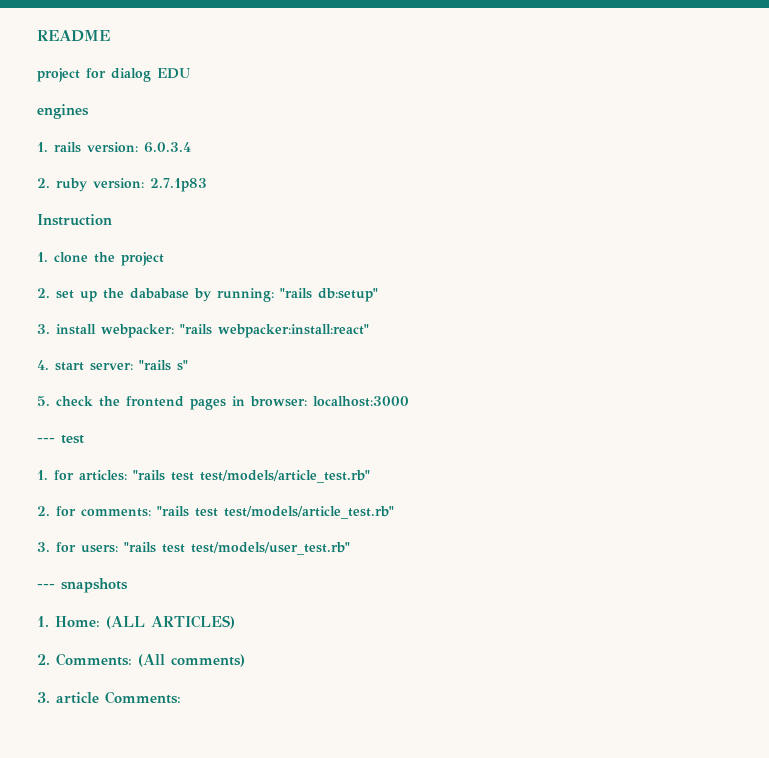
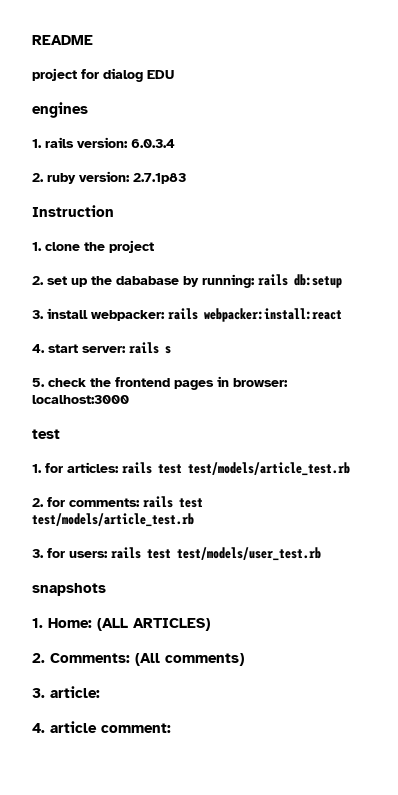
- 2. set up the dababase by running: "rails db:setup"
+ 2. set up the dababase by running: rails db:setup
- 3. install webpacker: "rails webpacker:install:react"
+ 3. install webpacker: rails webpacker:install:react
- 4. start server: "rails s"
+ 4. start server: rails s
  5. check the frontend pages in browser: localhost:3000
- --- test
+ test
- 1. for articles: "rails test test/models/article_test.rb"
+ 1. for articles: rails test test/models/article_test.rb
- 2. for comments: "rails test test/models/article_test.rb"
+ 2. for comments: rails test test/models/article_test.rb
- 3. for users: "rails test test/models/user_test.rb"
- --- snapshots
+ 3. for users: rails test test/models/user_test.rb
+ snapshots
- 3. article Comments:
+ 3. article:
+ 4. article comment:

